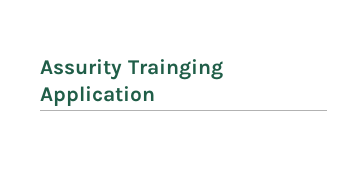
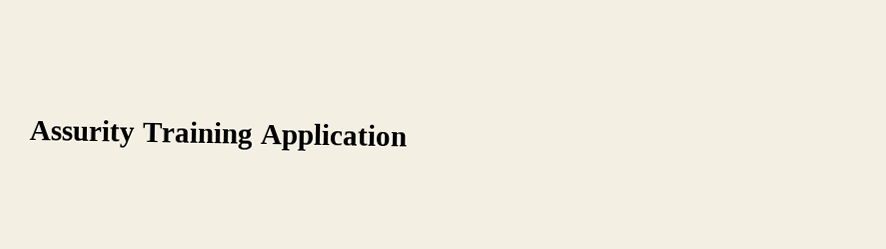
- Assurity Trainging Application
+ Assurity Training Application

